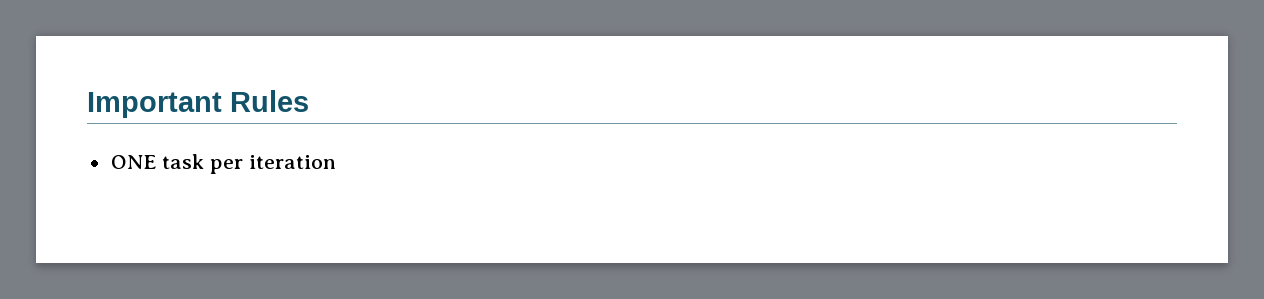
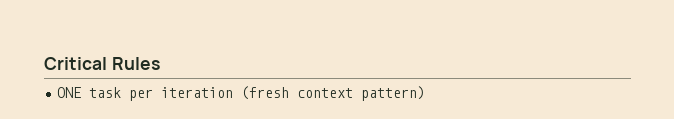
- Important Rules
+ Critical Rules
- ONE task per iteration
+ ONE task per iteration (fresh context pattern)

